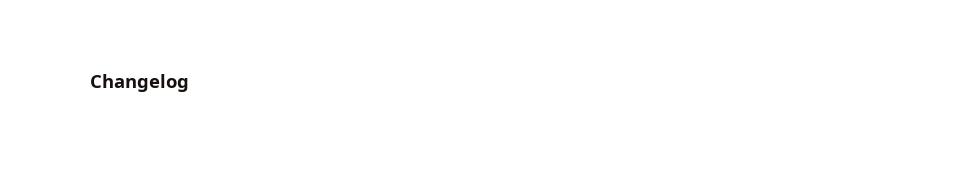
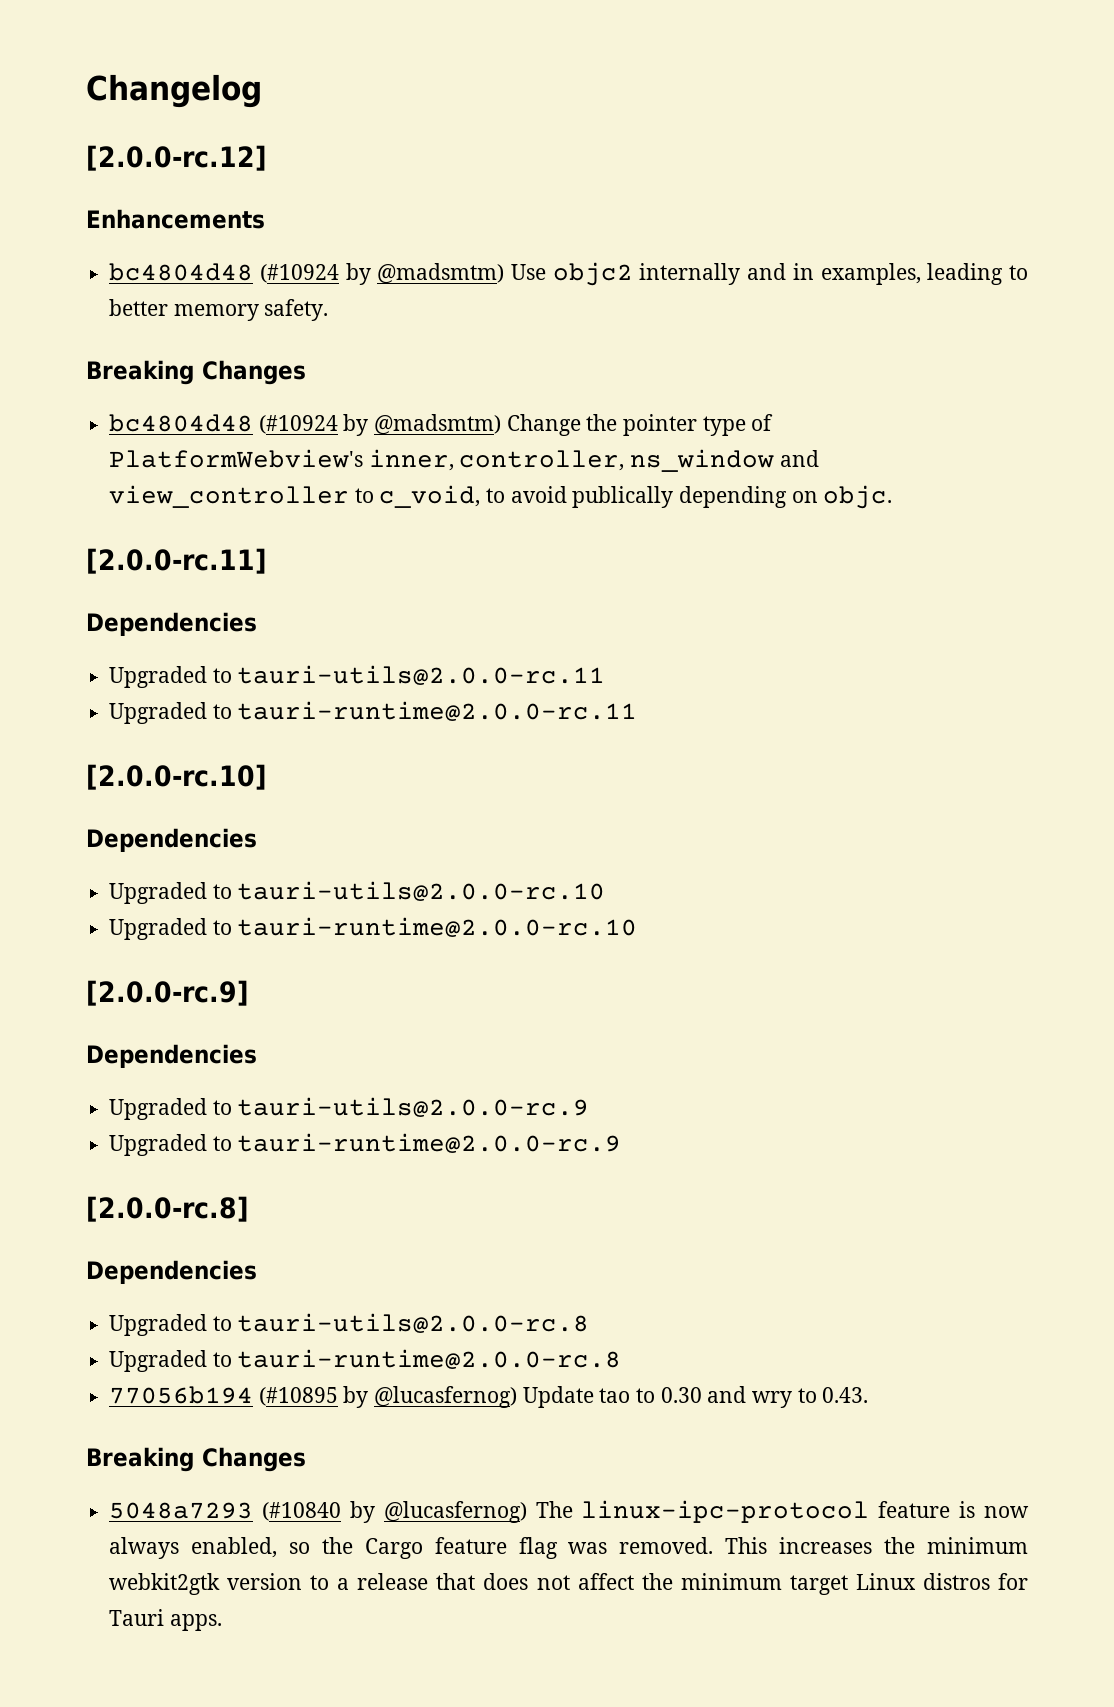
+ [2.0.0-rc.12]
+ Enhancements
+ bc4804d48 (#10924 by @madsmtm) Use objc2 internally and in examples, leading to better memory safety.
+ Breaking Changes
+ bc4804d48 (#10924 by @madsmtm) Change the pointer type of PlatformWebview's inner, controller, ns_window and view_controller to c_void, to avoid publically depending on objc.
+ [2.0.0-rc.11]
+ Dependencies
+ Upgraded to tauri-utils@2.0.0-rc.11
+ Upgraded to tauri-runtime@2.0.0-rc.11
+ [2.0.0-rc.10]
+ Dependencies
+ Upgraded to tauri-utils@2.0.0-rc.10
+ Upgraded to tauri-runtime@2.0.0-rc.10
+ [2.0.0-rc.9]
+ Dependencies
+ Upgraded to tauri-utils@2.0.0-rc.9
+ Upgraded to tauri-runtime@2.0.0-rc.9
+ [2.0.0-rc.8]
+ Dependencies
+ Upgraded to tauri-utils@2.0.0-rc.8
+ Upgraded to tauri-runtime@2.0.0-rc.8
+ 77056b194 (#10895 by @lucasfernog) Update tao to 0.30 and wry to 0.43.
+ Breaking Changes
+ 5048a7293 (#10840 by @lucasfernog) The linux-ipc-protocol feature is now always enabled, so the Cargo feature flag was removed. This increases the minimum webkit2gtk version to a release that does not affect the minimum target Linux distros for Tauri apps.

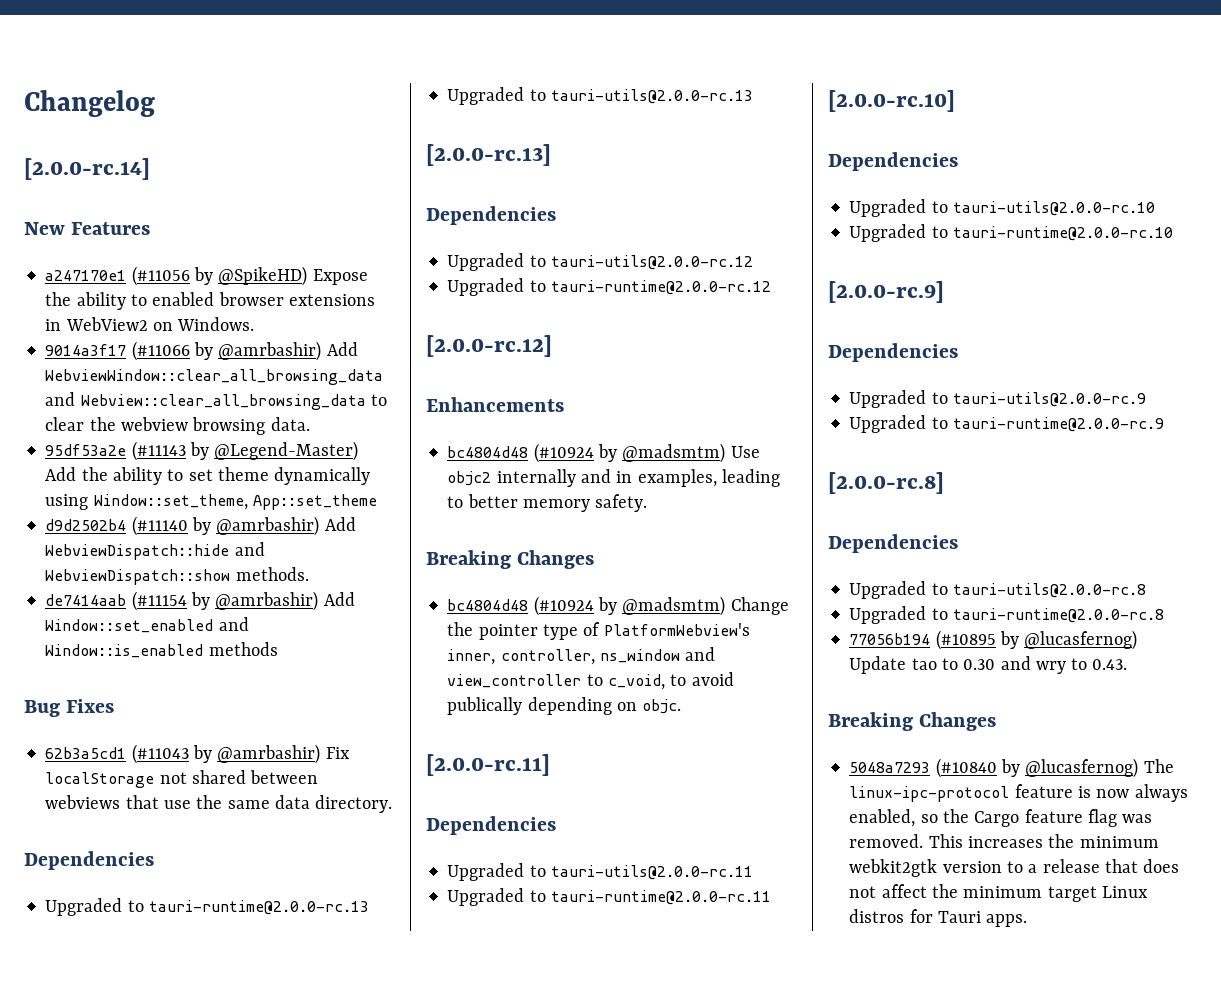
+ [2.0.0-rc.14]
+ New Features
+ a247170e1 (#11056 by @SpikeHD) Expose the ability to enabled browser extensions in WebView2 on Windows.
+ 9014a3f17 (#11066 by @amrbashir) Add WebviewWindow::clear_all_browsing_data and Webview::clear_all_browsing_data to clear the webview browsing data.
+ 95df53a2e (#11143 by @Legend-Master) Add the ability to set theme dynamically using Window::set_theme, App::set_theme
+ d9d2502b4 (#11140 by @amrbashir) Add WebviewDispatch::hide and WebviewDispatch::show methods.
+ de7414aab (#11154 by @amrbashir) Add Window::set_enabled and Window::is_enabled methods
+ Bug Fixes
+ 62b3a5cd1 (#11043 by @amrbashir) Fix localStorage not shared between webviews that use the same data directory.
+ Dependencies
+ Upgraded to tauri-runtime@2.0.0-rc.13
+ Upgraded to tauri-utils@2.0.0-rc.13
+ [2.0.0-rc.13]
+ Dependencies
+ Upgraded to tauri-utils@2.0.0-rc.12
+ Upgraded to tauri-runtime@2.0.0-rc.12

